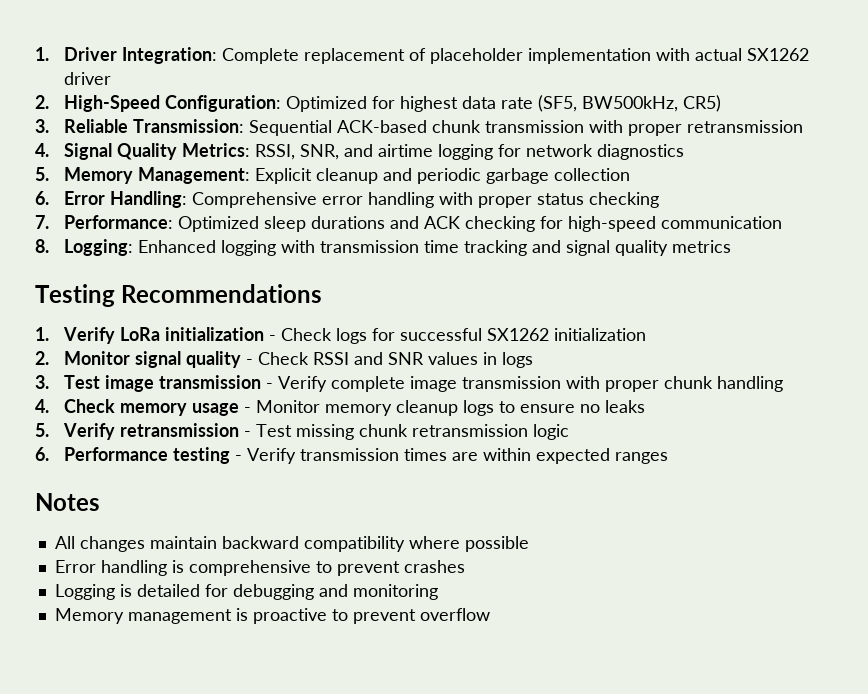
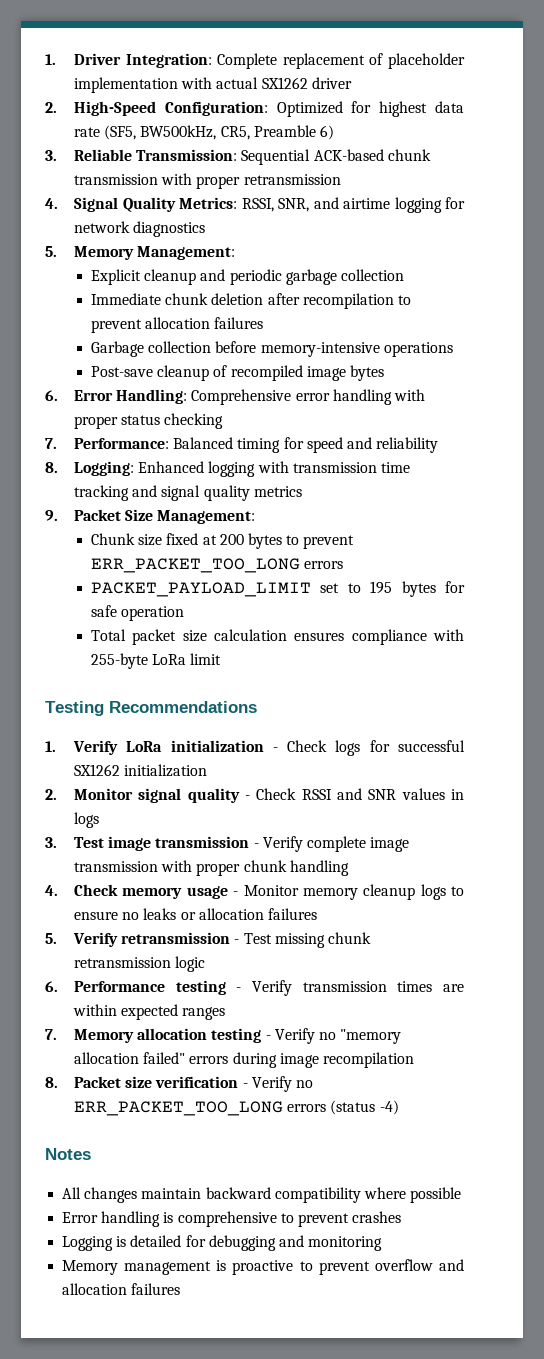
- 2. High-Speed Configuration: Optimized for highest data rate (SF5, BW500kHz, CR5)
+ 2. High-Speed Configuration: Optimized for highest data rate (SF5, BW500kHz, CR5, Preamble 6)
- 5. Memory Management: Explicit cleanup and periodic garbage collection
+ 5. Memory Management:
+ Explicit cleanup and periodic garbage collection
+ Immediate chunk deletion after recompilation to prevent allocation failures
+ Garbage collection before memory-intensive operations
+ Post-save cleanup of recompiled image bytes
- 7. Performance: Optimized sleep durations and ACK checking for high-speed communication
+ 7. Performance: Balanced timing for speed and reliability
+ 9. Packet Size Management:
+ Chunk size fixed at 200 bytes to prevent ERR_PACKET_TOO_LONG errors
+ PACKET_PAYLOAD_LIMIT set to 195 bytes for safe operation
+ Total packet size calculation ensures compliance with 255-byte LoRa limit
- 4. Check memory usage - Monitor memory cleanup logs to ensure no leaks
+ 4. Check memory usage - Monitor memory cleanup logs to ensure no leaks or allocation failures
+ 7. Memory allocation testing - Verify no "memory allocation failed" errors during image recompilation
+ 8. Packet size verification - Verify no ERR_PACKET_TOO_LONG errors (status -4)
- Memory management is proactive to prevent overflow
+ Memory management is proactive to prevent overflow and allocation failures

